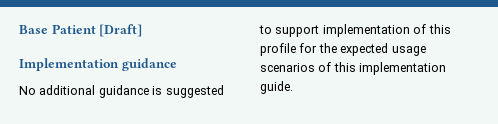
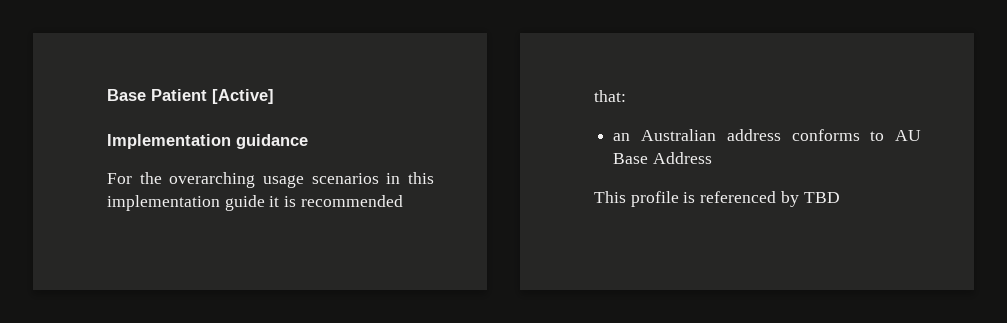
- Base Patient [Draft]
+ Base Patient [Active]
- No additional guidance is suggested to support implementation of this profile for the expected usage scenarios of this implementation guide.
+ For the overarching usage scenarios in this implementation guide it is recommended that:
+ an Australian address conforms to AU Base Address
+ This profile is referenced by TBD

